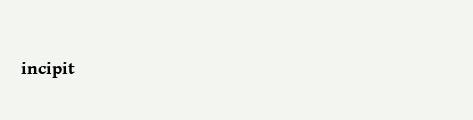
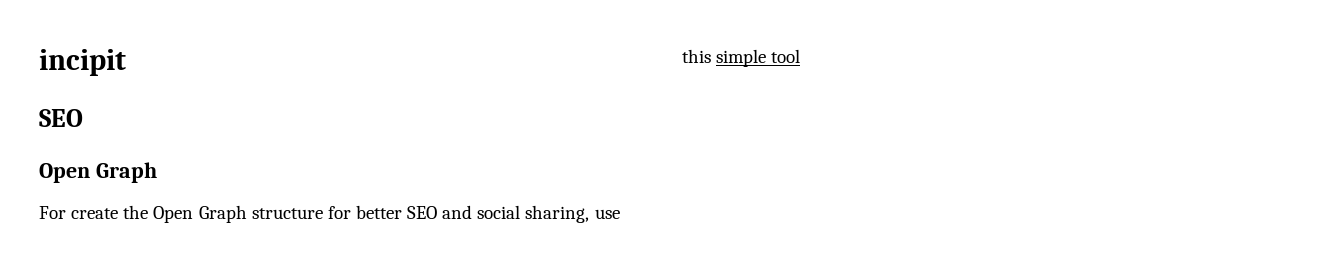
  incipit
+ SEO
+ Open Graph
+ For create the Open Graph structure for better SEO and social sharing, use this simple tool

